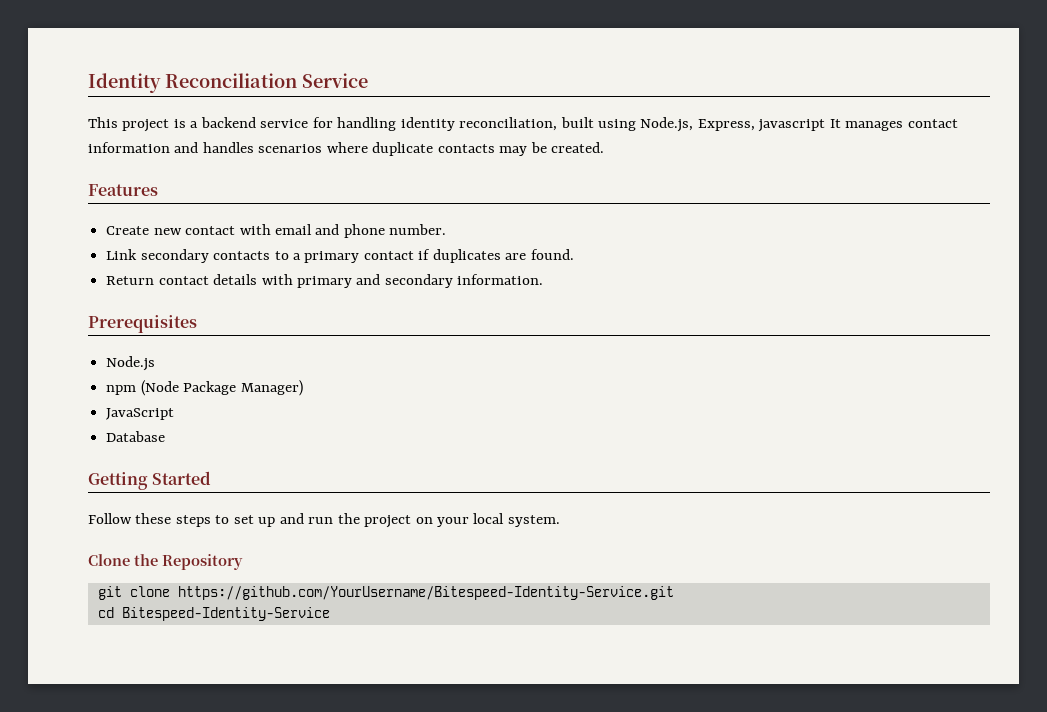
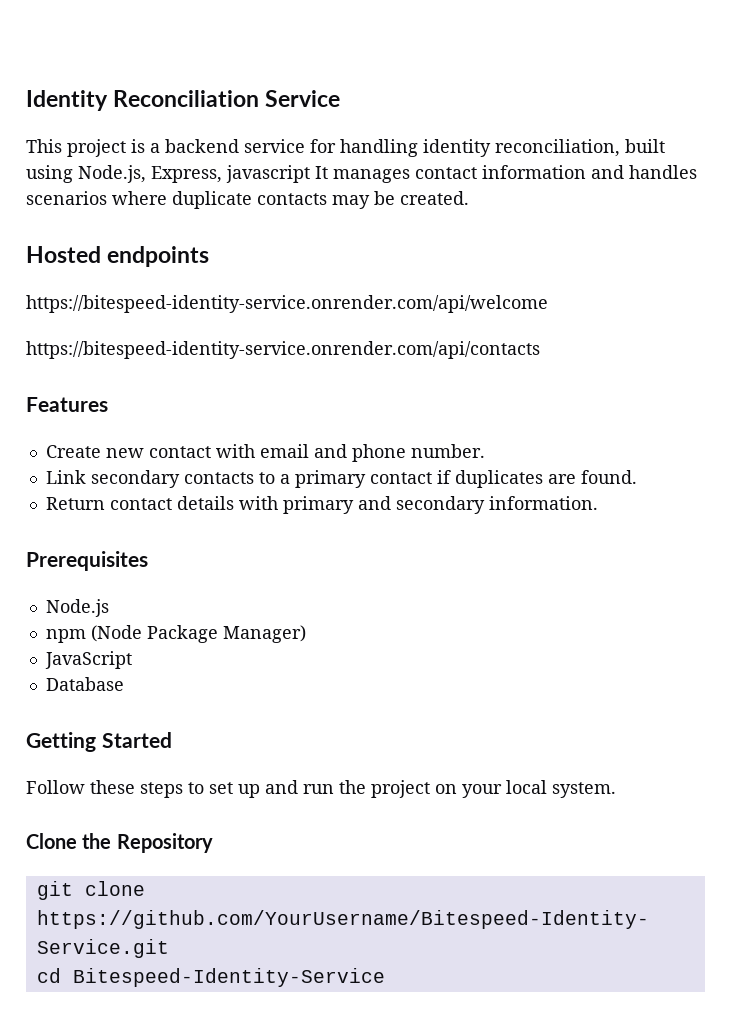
+ Hosted endpoints
+ https://bitespeed-identity-service.onrender.com/api/welcome
+ https://bitespeed-identity-service.onrender.com/api/contacts

